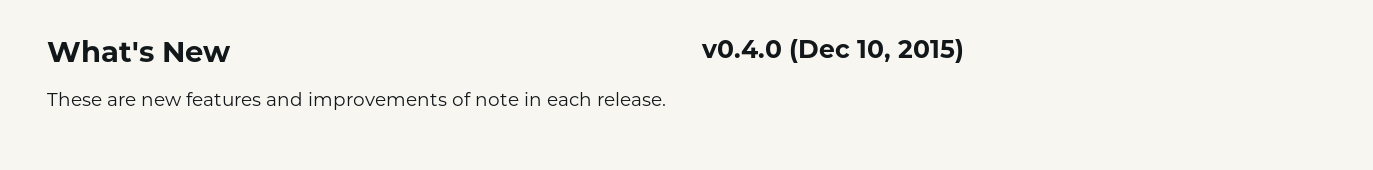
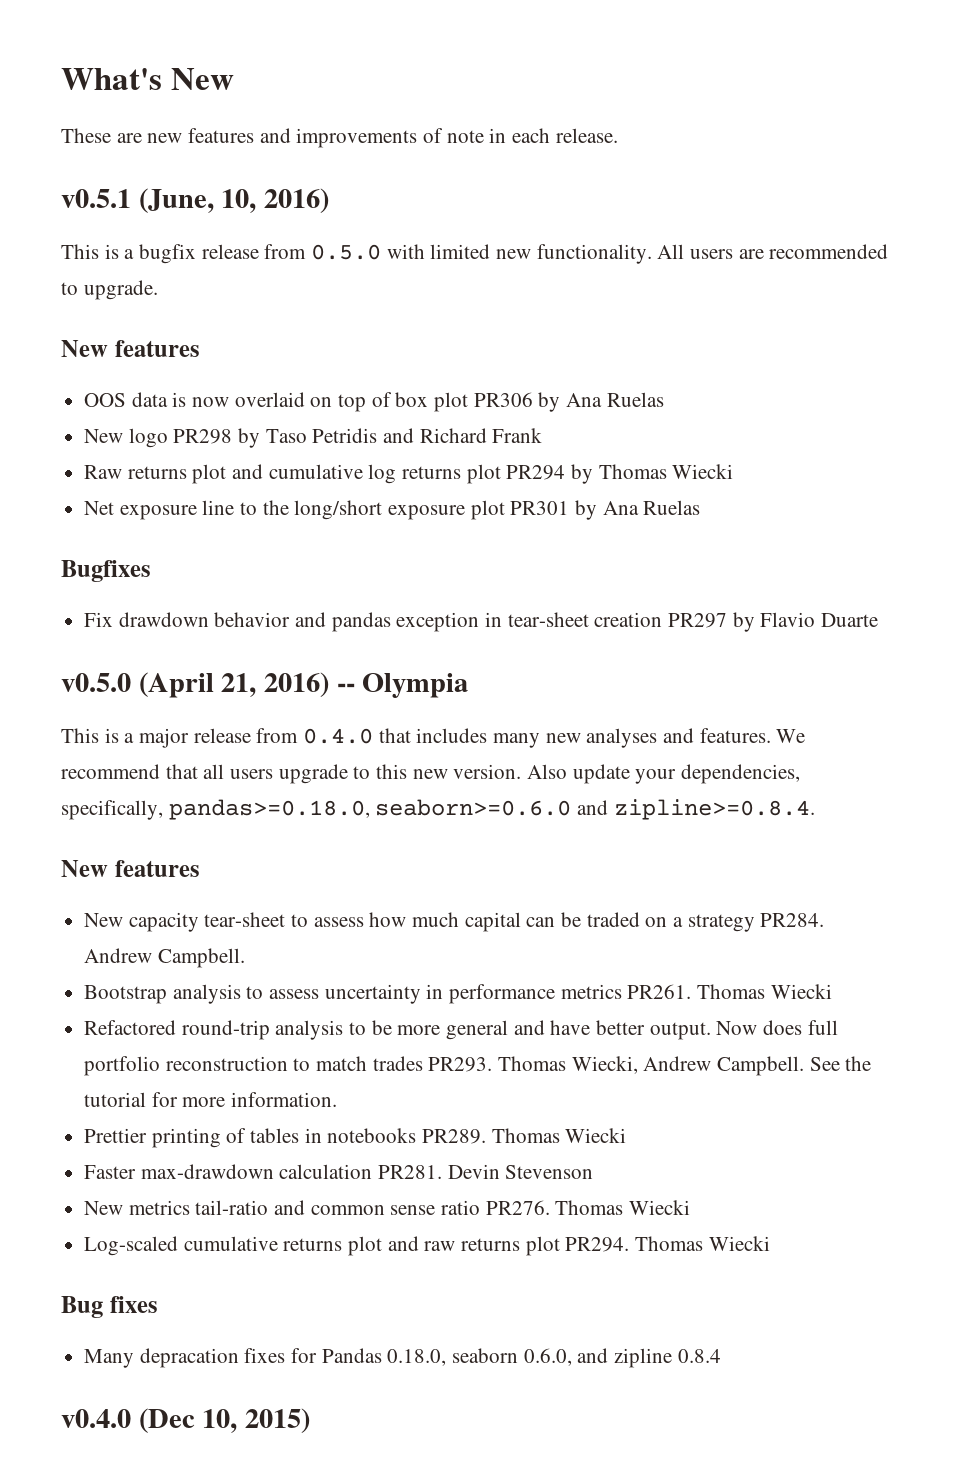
+ v0.5.1 (June, 10, 2016)
+ This is a bugfix release from 0.5.0 with limited new functionality. All users are recommended to upgrade.
+ New features
+ OOS data is now overlaid on top of box plot PR306 by Ana Ruelas
+ New logo PR298 by Taso Petridis and Richard Frank
+ Raw returns plot and cumulative log returns plot PR294 by Thomas Wiecki
+ Net exposure line to the long/short exposure plot PR301 by Ana Ruelas
+ Bugfixes
+ Fix drawdown behavior and pandas exception in tear-sheet creation PR297 by Flavio Duarte
+ v0.5.0 (April 21, 2016) -- Olympia
+ This is a major release from 0.4.0 that includes many new analyses and features. We recommend that all users upgrade to this new version. Also update your dependencies, specifically, pandas>=0.18.0, seaborn>=0.6.0 and zipline>=0.8.4.
+ New features
+ New capacity tear-sheet to assess how much capital can be traded on a strategy PR284. Andrew Campbell.
+ Bootstrap analysis to assess uncertainty in performance metrics PR261. Thomas Wiecki
+ Refactored round-trip analysis to be more general and have better output. Now does full portfolio reconstruction to match trades PR293. Thomas Wiecki, Andrew Campbell. See the tutorial for more information.
+ Prettier printing of tables in notebooks PR289. Thomas Wiecki
+ Faster max-drawdown calculation PR281. Devin Stevenson
+ New metrics tail-ratio and common sense ratio PR276. Thomas Wiecki
+ Log-scaled cumulative returns plot and raw returns plot PR294. Thomas Wiecki
+ Bug fixes
+ Many depracation fixes for Pandas 0.18.0, seaborn 0.6.0, and zipline 0.8.4

